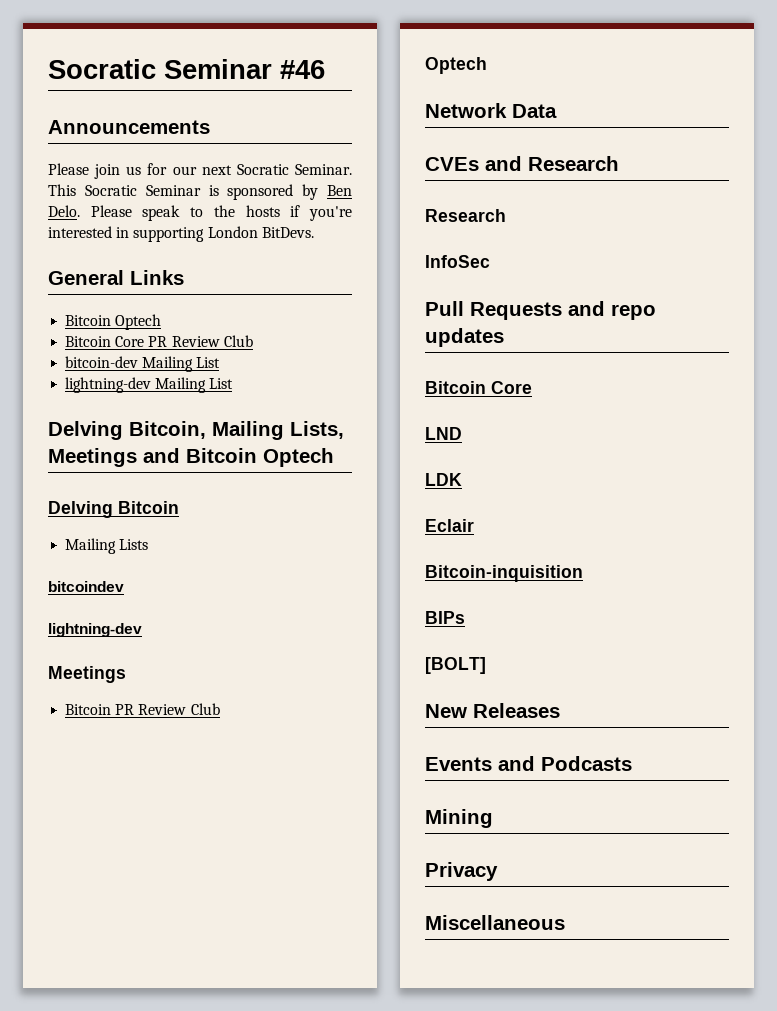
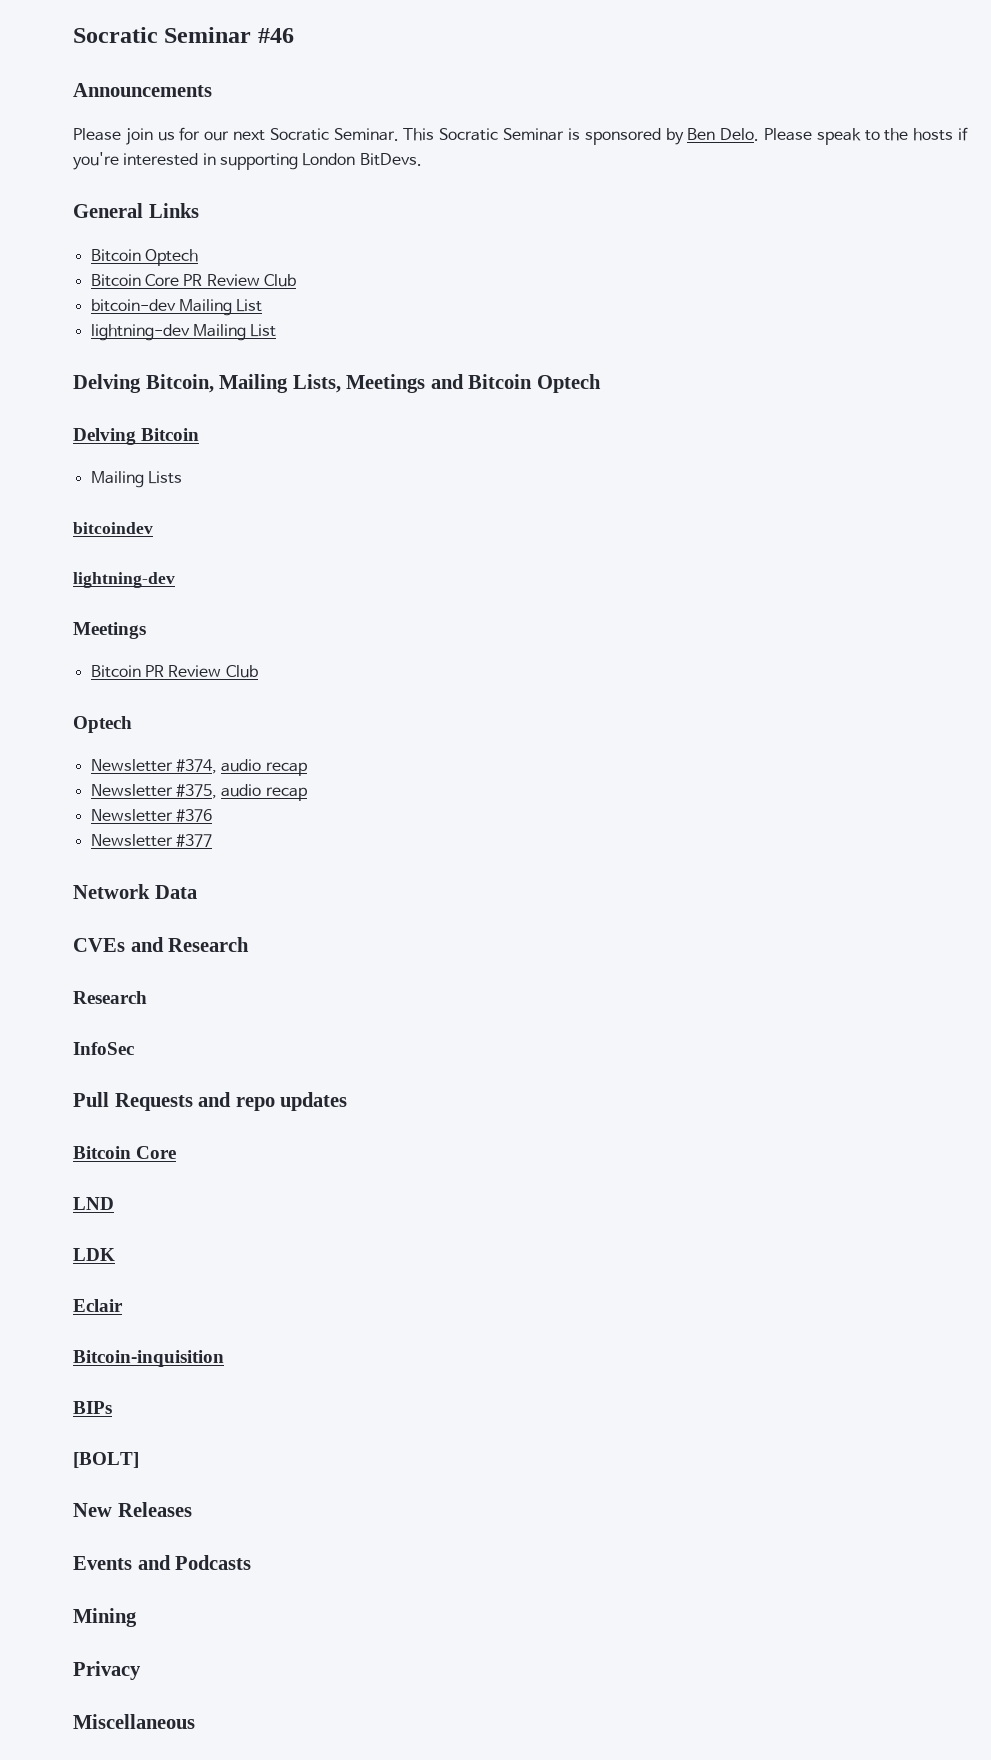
+ Newsletter #374, audio recap
+ Newsletter #375, audio recap
+ Newsletter #376
+ Newsletter #377

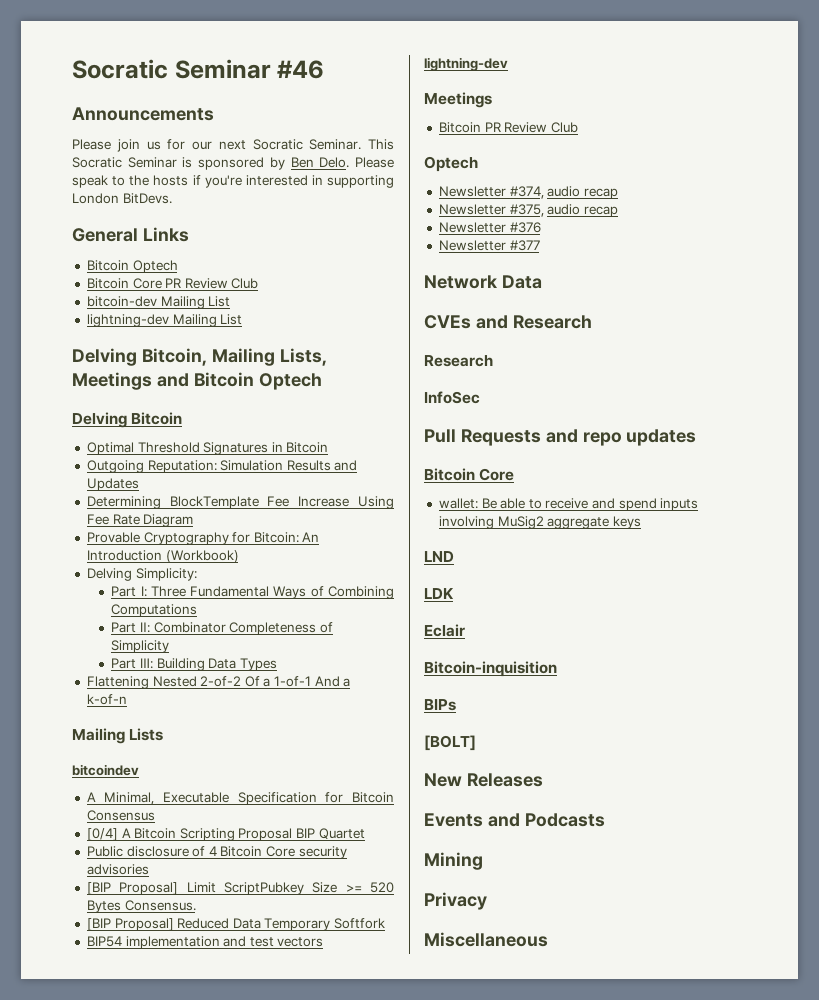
+ Optimal Threshold Signatures in Bitcoin
+ Outgoing Reputation: Simulation Results and Updates
+ Determining BlockTemplate Fee Increase Using Fee Rate Diagram
+ Provable Cryptography for Bitcoin: An Introduction (Workbook)
+ Delving Simplicity:
+ Part Ⅰ: Three Fundamental Ways of Combining Computations
+ Part Ⅱ: Combinator Completeness of Simplicity
+ Part Ⅲ: Building Data Types
+ Flattening Nested 2-of-2 Of a 1-of-1 And a k-of-n
  Mailing Lists
  bitcoindev
+ A Minimal, Executable Specification for Bitcoin Consensus
+ [0/4] A Bitcoin Scripting Proposal BIP Quartet
+ Public disclosure of 4 Bitcoin Core security advisories
+ [BIP Proposal] Limit ScriptPubkey Size >= 520 Bytes Consensus.
+ [BIP Proposal] Reduced Data Temporary Softfork
+ BIP54 implementation and test vectors
+ wallet: Be able to receive and spend inputs involving MuSig2 aggregate keys

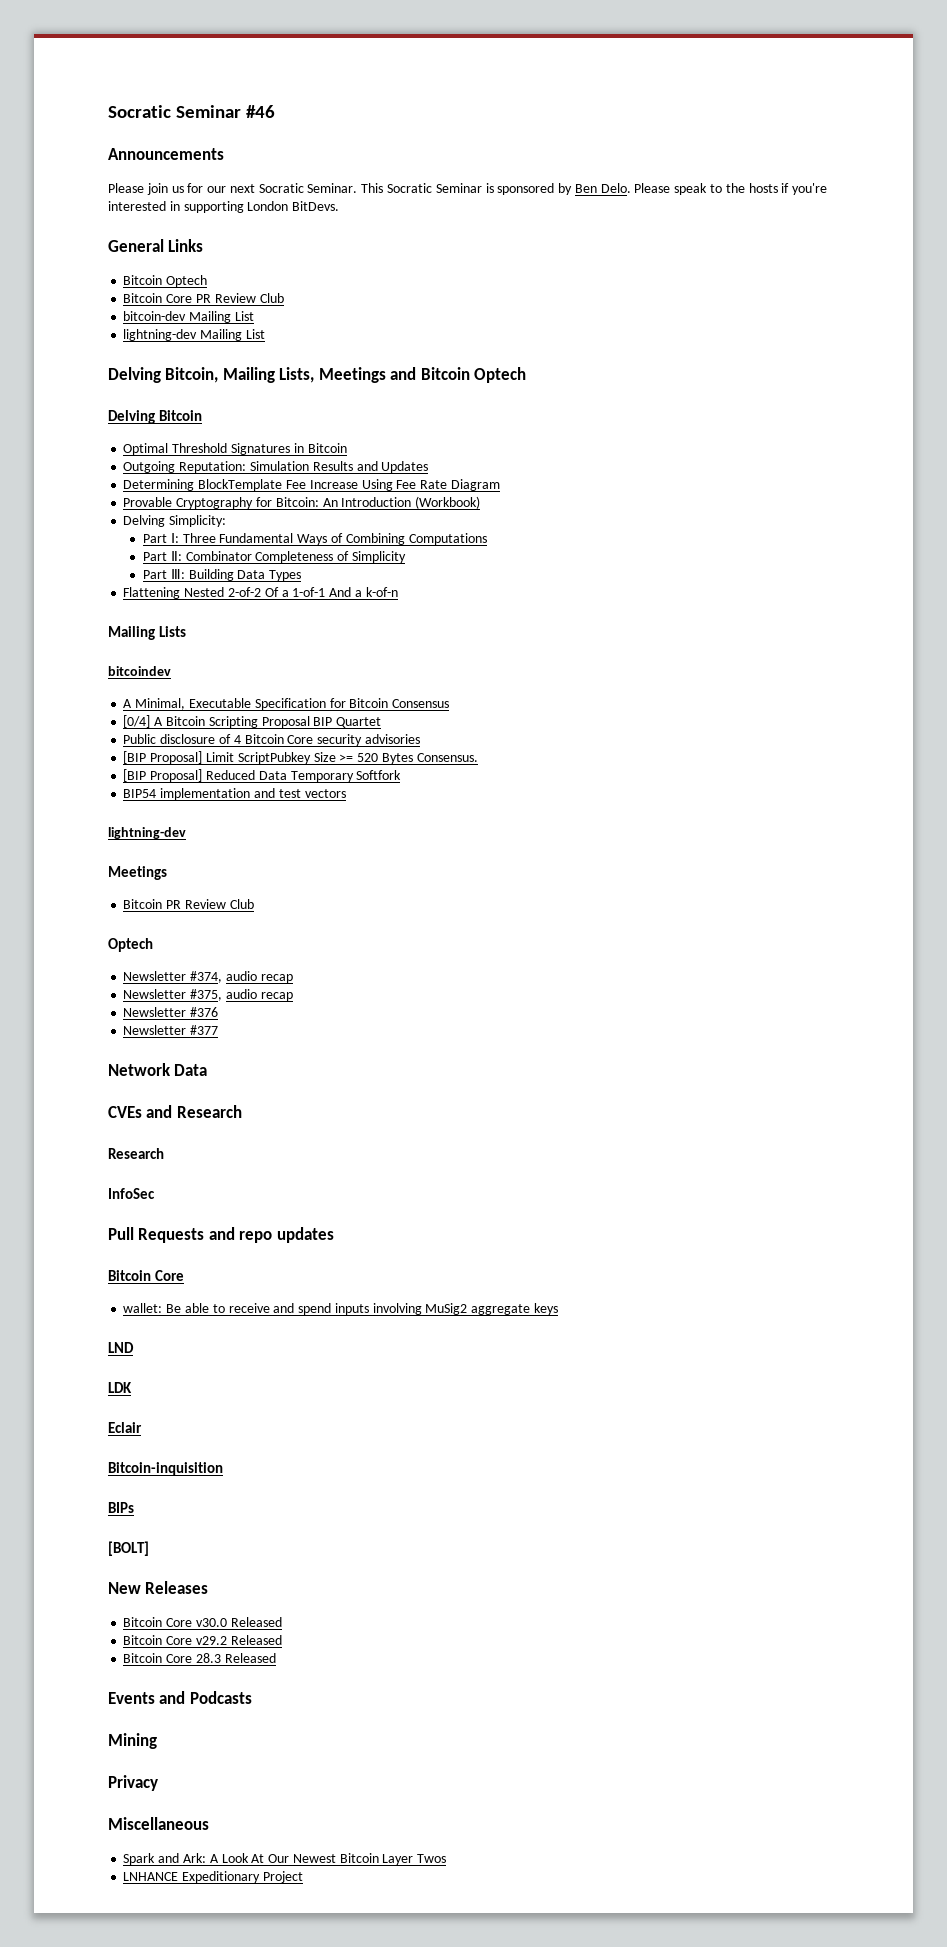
+ Bitcoin Core v30.0 Released
+ Bitcoin Core v29.2 Released
+ Bitcoin Core 28.3 Released
+ Spark and Ark: A Look At Our Newest Bitcoin Layer Twos
+ LNHANCE Expeditionary Project

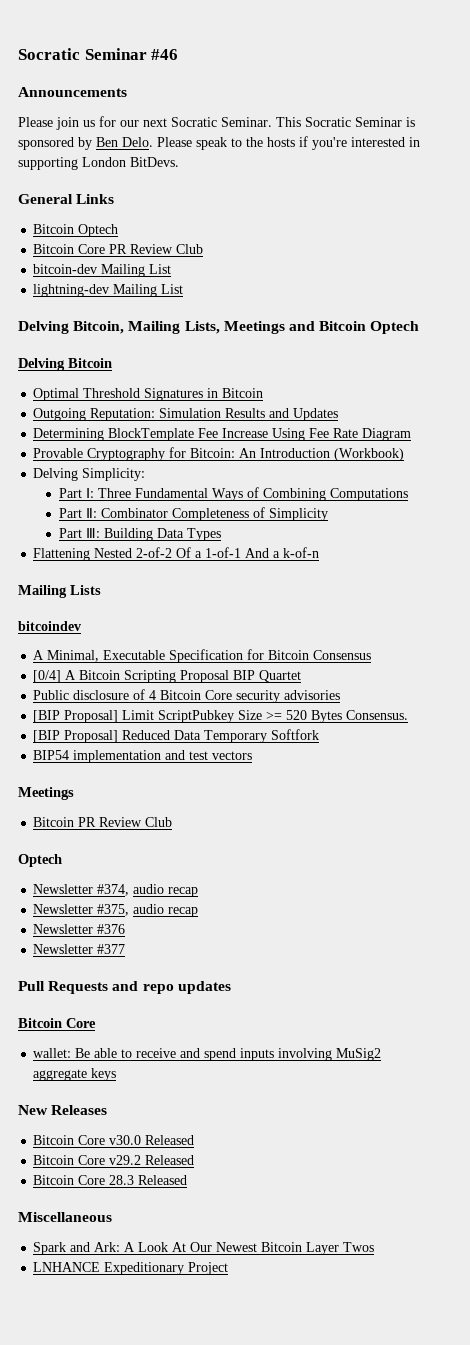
  BIP54 implementation and test vectors
- lightning-dev
- Network Data
- CVEs and Research
- Research
- InfoSec
- LND
- LDK
- Eclair
- Bitcoin-inquisition
- BIPs
- [BOLT]
- Events and Podcasts
- Mining
- Privacy

